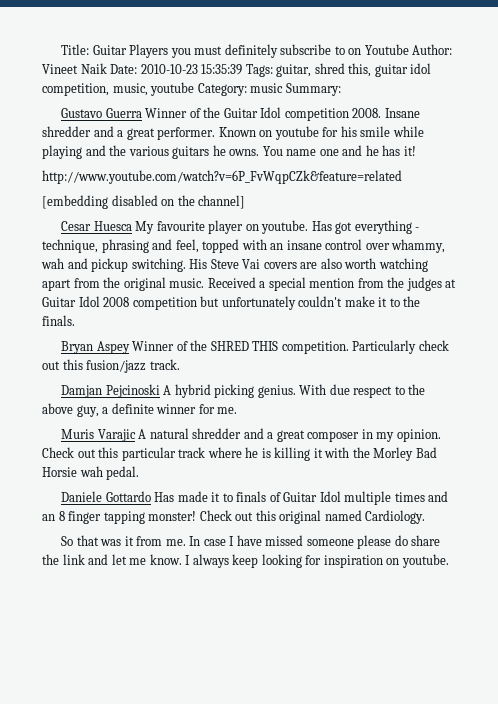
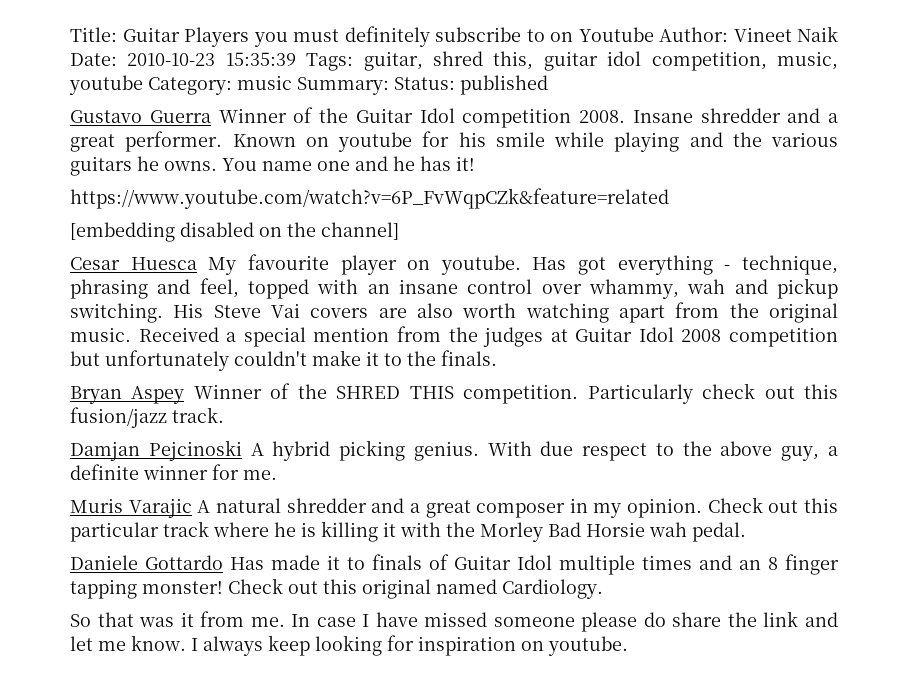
- Title: Guitar Players you must definitely subscribe to on Youtube Author: Vineet Naik Date: 2010-10-23 15:35:39 Tags: guitar, shred this, guitar idol competition, music, youtube Category: music Summary:
+ Title: Guitar Players you must definitely subscribe to on Youtube Author: Vineet Naik Date: 2010-10-23 15:35:39 Tags: guitar, shred this, guitar idol competition, music, youtube Category: music Summary: Status: published
- http://www.youtube.com/watch?v=6P_FvWqpCZk&feature=related
+ https://www.youtube.com/watch?v=6P_FvWqpCZk&feature=related

